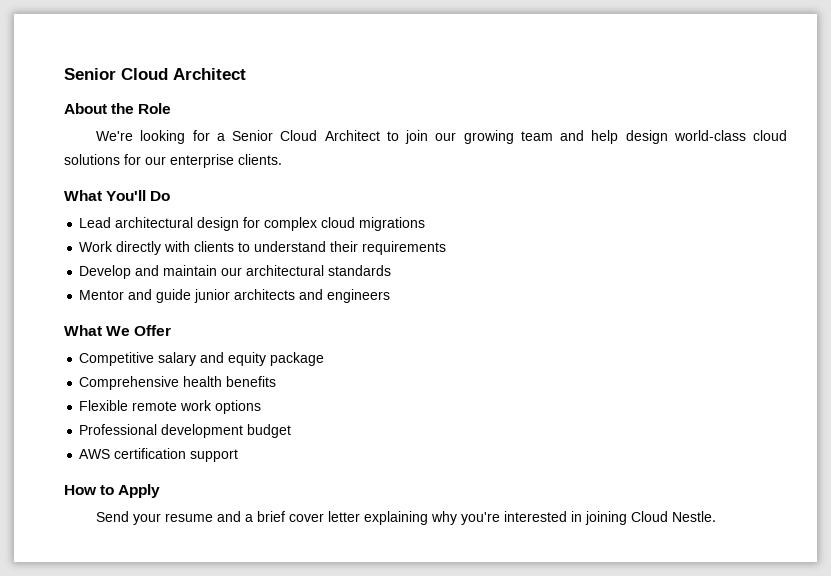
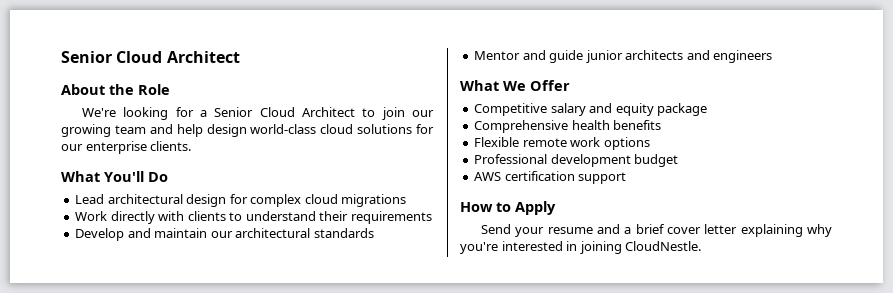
- Send your resume and a brief cover letter explaining why you're interested in joining Cloud Nestle.
+ Send your resume and a brief cover letter explaining why you're interested in joining CloudNestle.

